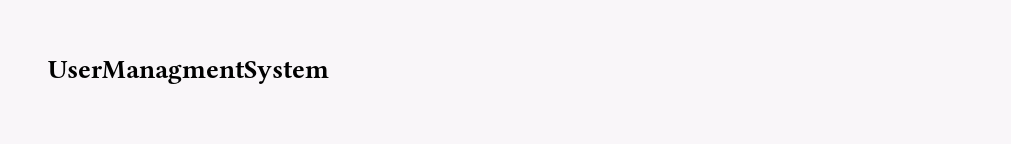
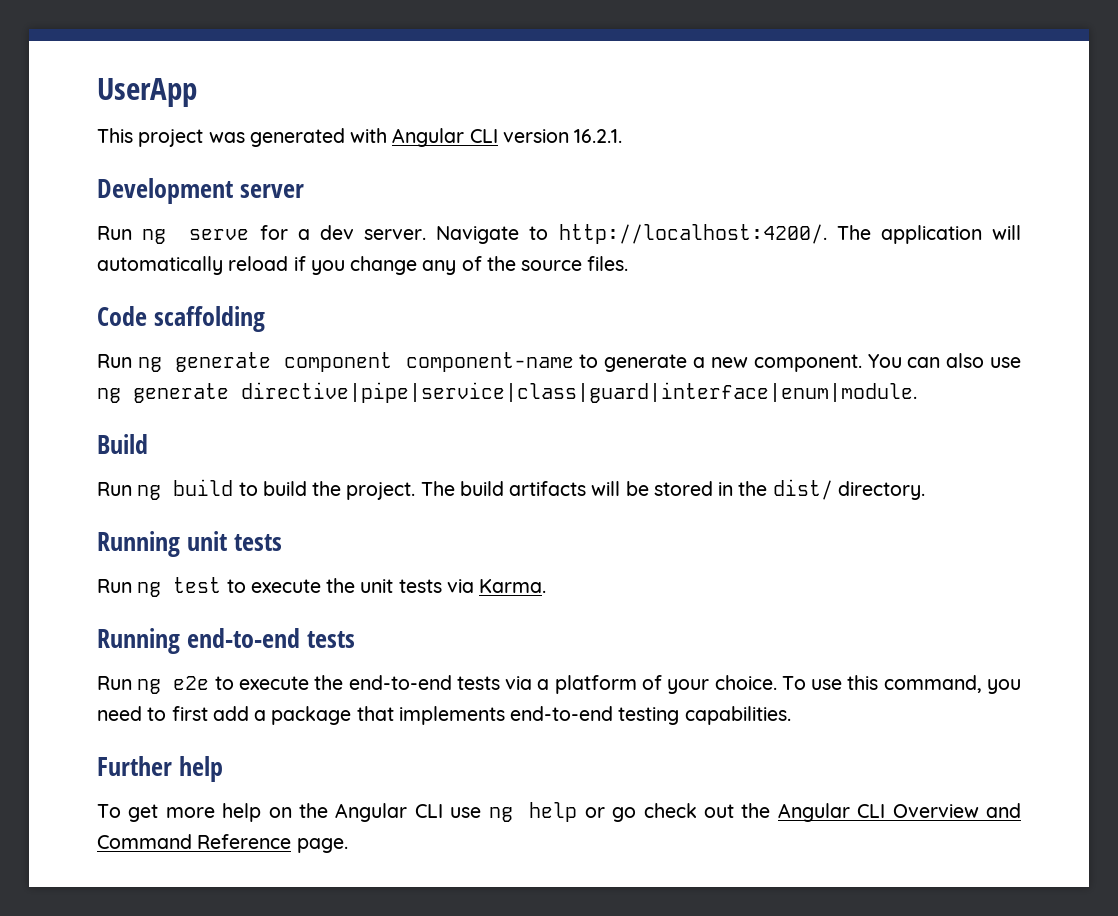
- UserManagmentSystem
+ UserApp
+ This project was generated with Angular CLI version 16.2.1.
+ Development server
+ Run ng serve for a dev server. Navigate to http://localhost:4200/. The application will automatically reload if you change any of the source files.
+ Code scaffolding
+ Run ng generate component component-name to generate a new component. You can also use ng generate directive|pipe|service|class|guard|interface|enum|module.
+ Build
+ Run ng build to build the project. The build artifacts will be stored in the dist/ directory.
+ Running unit tests
+ Run ng test to execute the unit tests via Karma.
+ Running end-to-end tests
+ Run ng e2e to execute the end-to-end tests via a platform of your choice. To use this command, you need to first add a package that implements end-to-end testing capabilities.
+ Further help
+ To get more help on the Angular CLI use ng help or go check out the Angular CLI Overview and Command Reference page.

